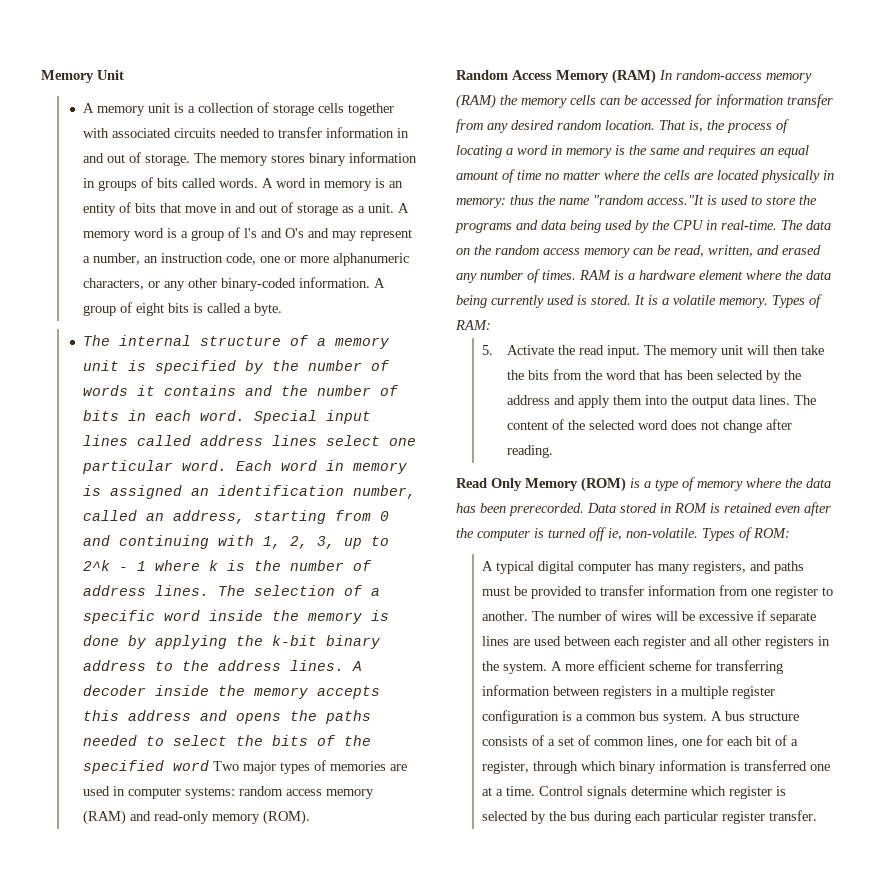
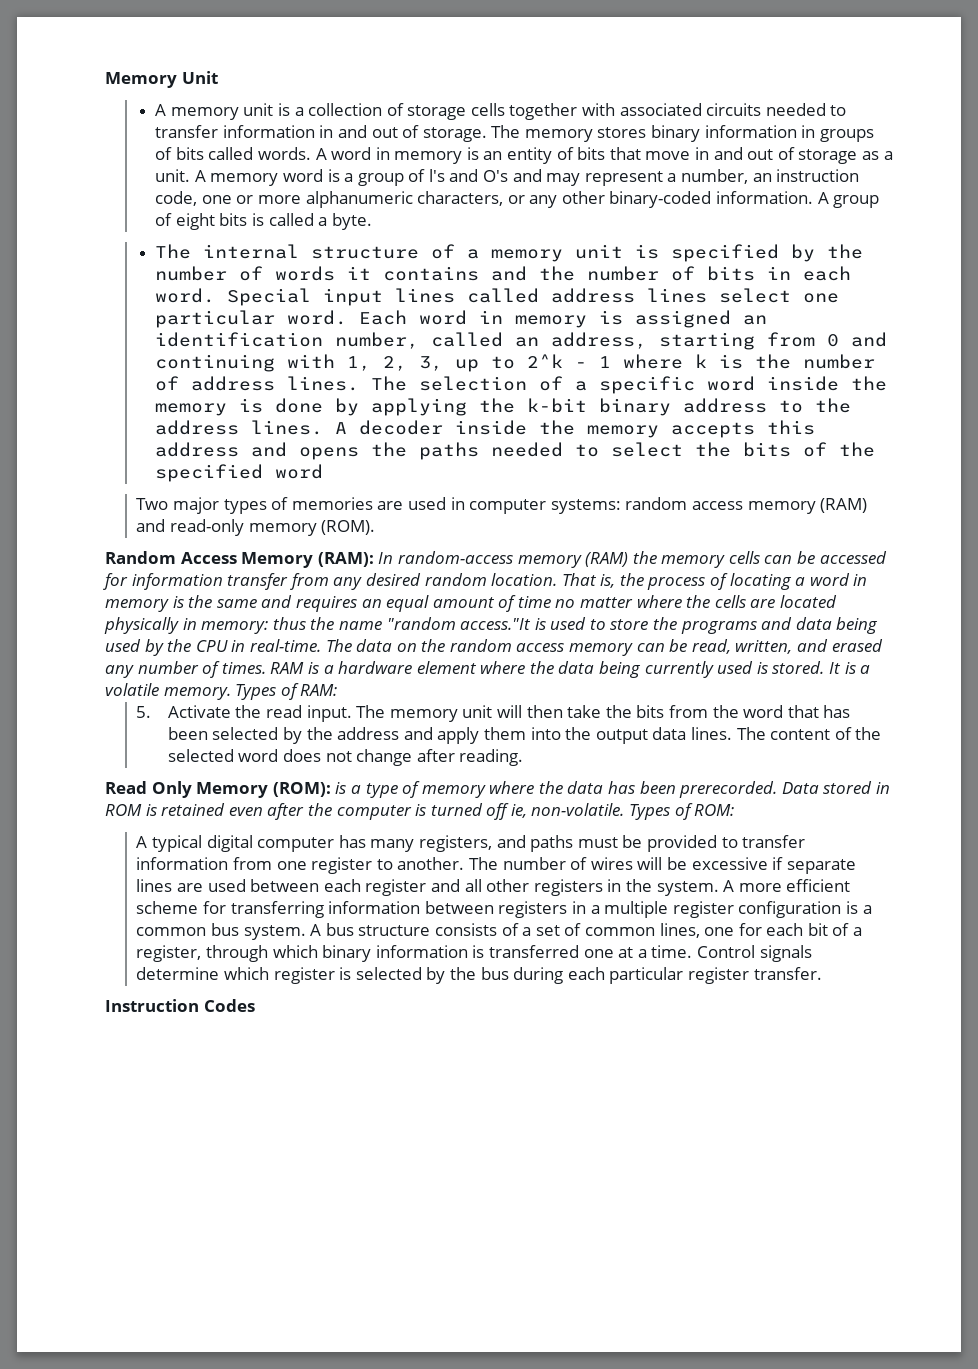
- A decoder inside the memory accepts this address and opens the paths needed to select the bits of the specified word Two major types of memories are used in computer systems: random access memory (RAM) and read-only memory (ROM).
+ A decoder inside the memory accepts this address and opens the paths needed to select the bits of the specified word
+ Two major types of memories are used in computer systems: random access memory (RAM) and read-only memory (ROM).
- Random Access Memory (RAM) In random-access memory (RAM) the memory cells can be accessed for information transfer from any desired random location.
+ Random Access Memory (RAM): In random-access memory (RAM) the memory cells can be accessed for information transfer from any desired random location.
- Read Only Memory (ROM) is a type of memory where the data has been prerecorded.
+ Read Only Memory (ROM): is a type of memory where the data has been prerecorded.
+ Instruction Codes

